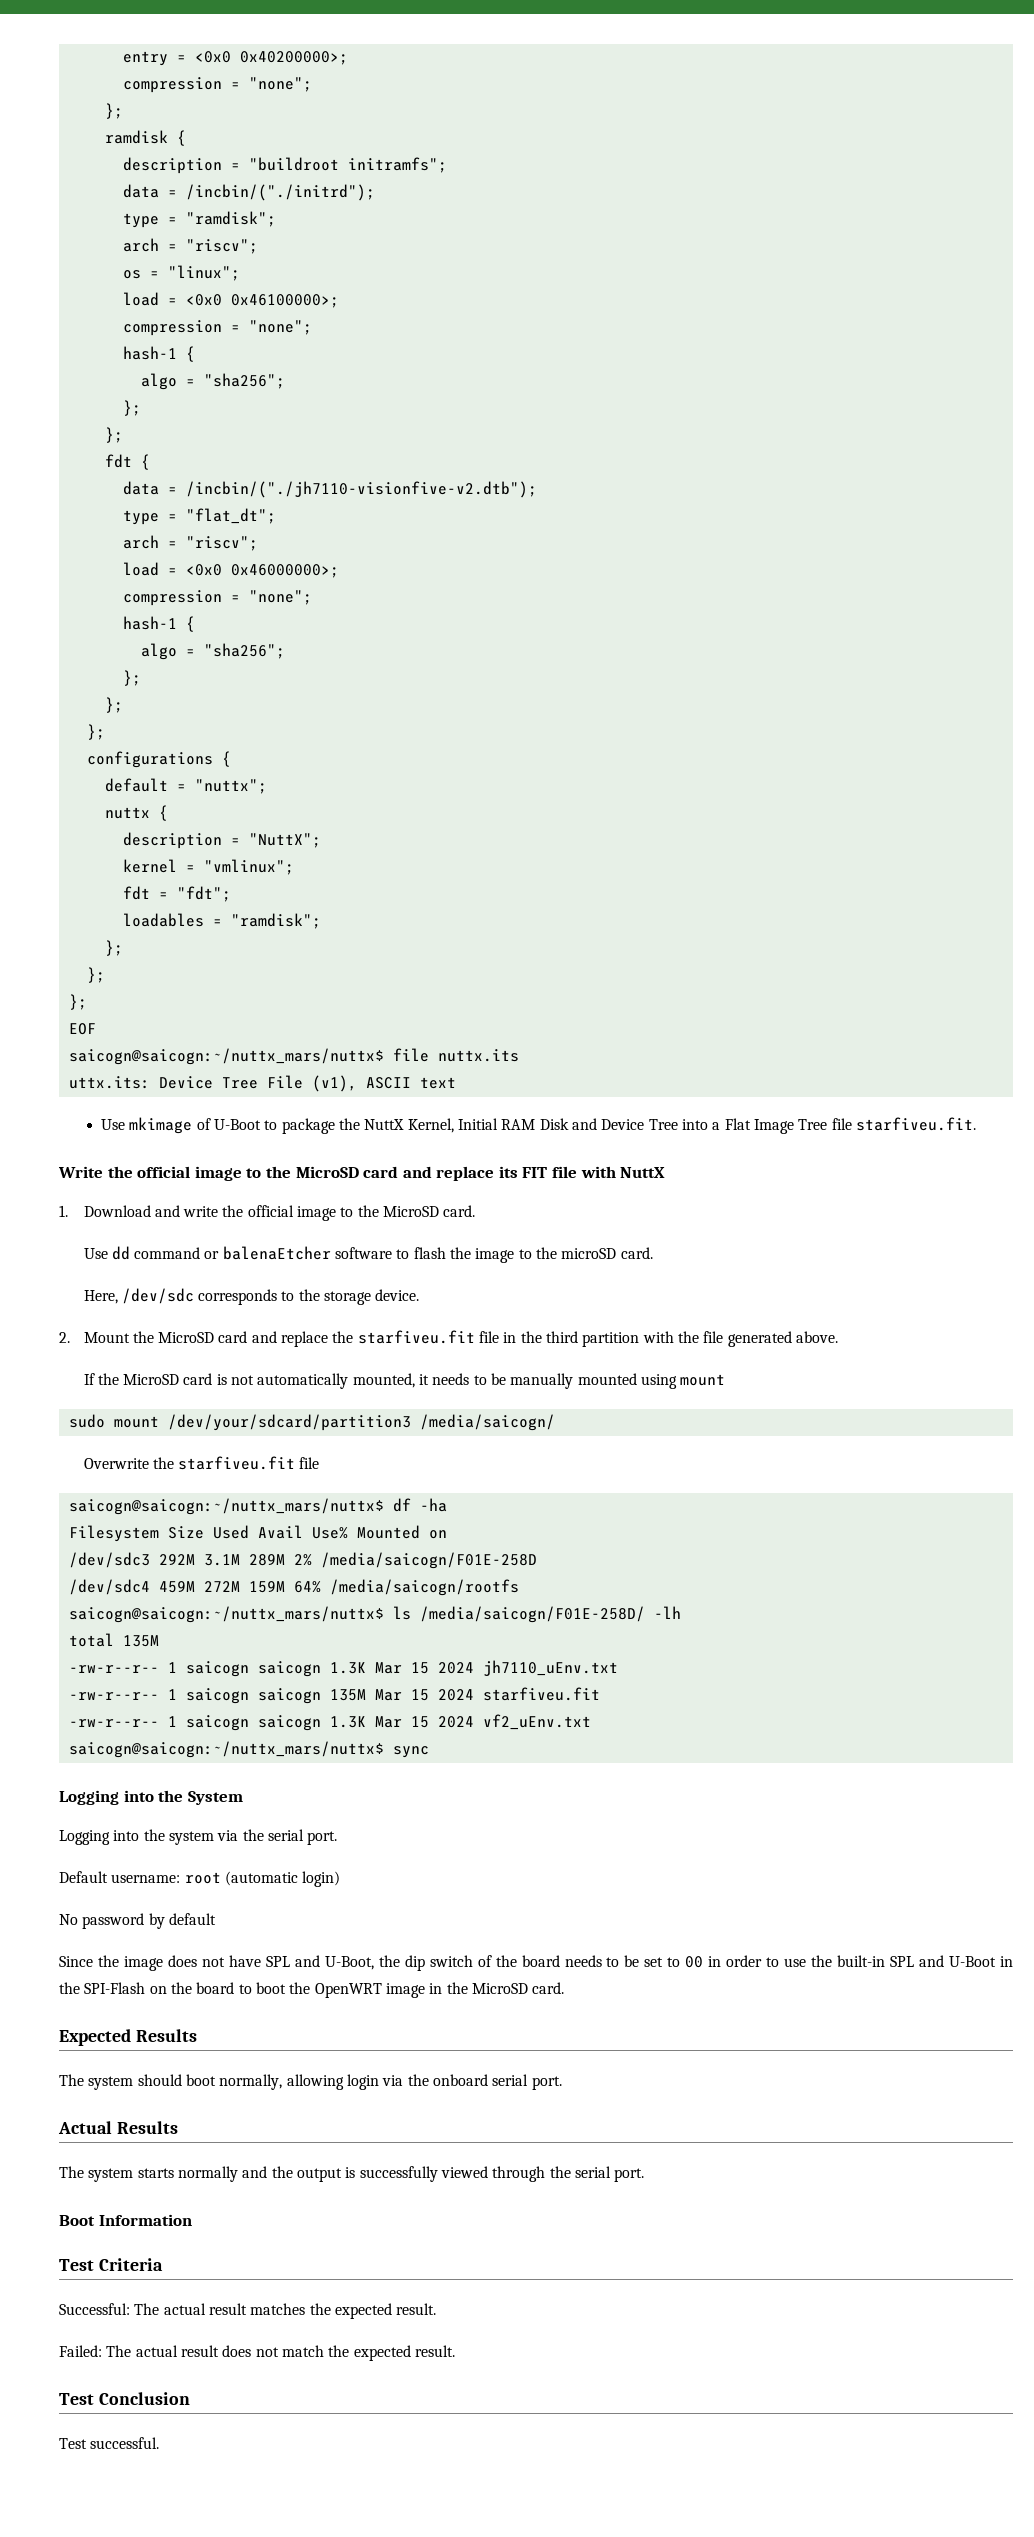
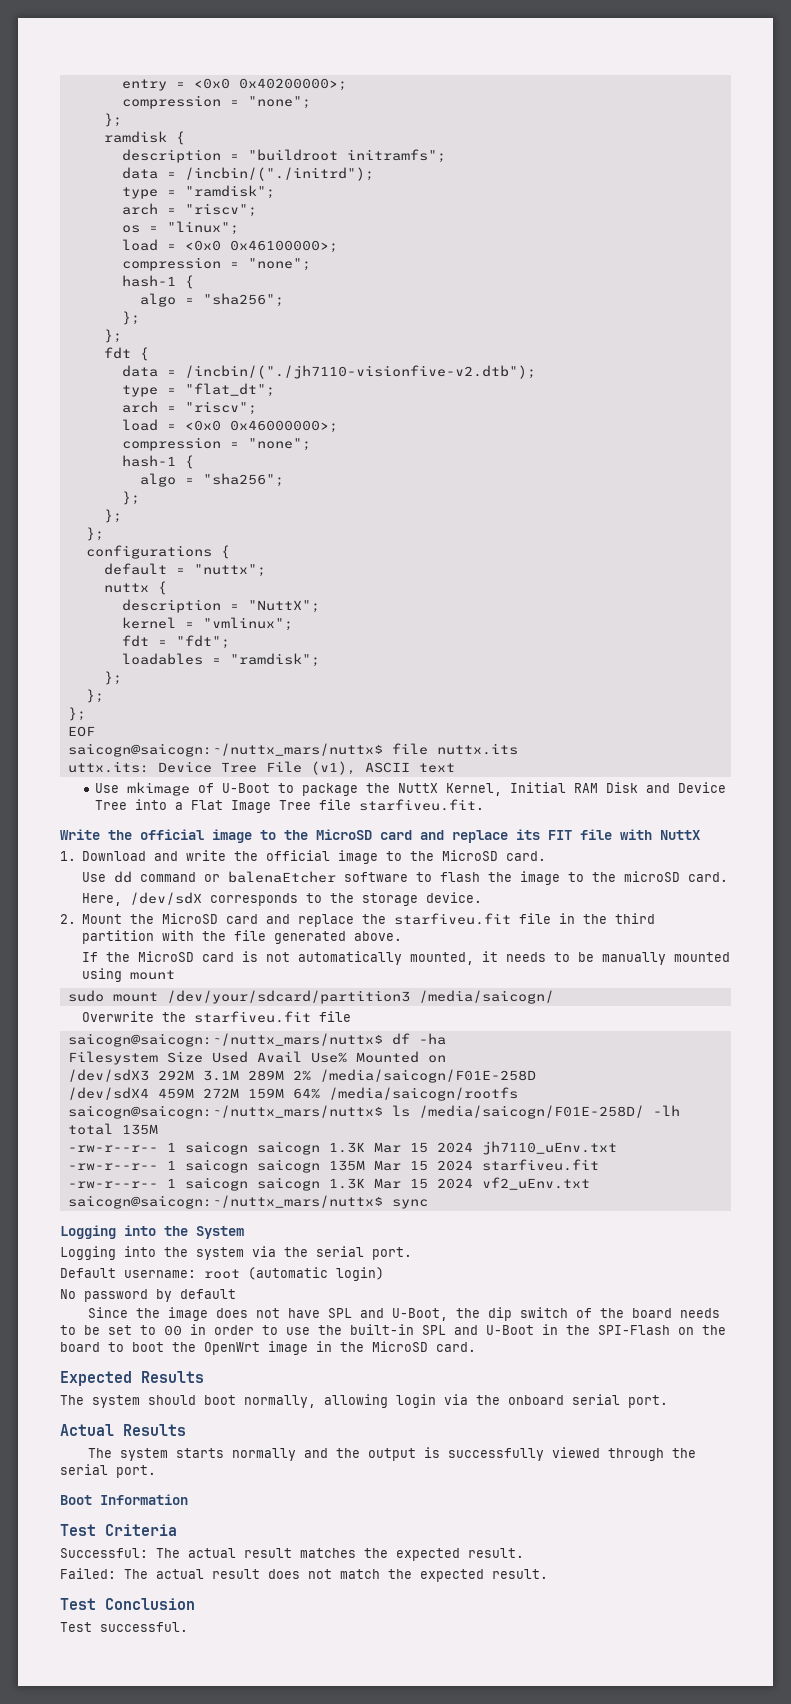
- Here, /dev/sdc corresponds to the storage device.
+ Here, /dev/sdX corresponds to the storage device.
- /dev/sdc3 292M 3.1M 289M 2% /media/saicogn/F01E-258D
+ /dev/sdX3 292M 3.1M 289M 2% /media/saicogn/F01E-258D
- /dev/sdc4 459M 272M 159M 64% /media/saicogn/rootfs
+ /dev/sdX4 459M 272M 159M 64% /media/saicogn/rootfs
- Since the image does not have SPL and U-Boot, the dip switch of the board needs to be set to 00 in order to use the built-in SPL and U-Boot in the SPI-Flash on the board to boot the OpenWRT image in the MicroSD card.
+ Since the image does not have SPL and U-Boot, the dip switch of the board needs to be set to 00 in order to use the built-in SPL and U-Boot in the SPI-Flash on the board to boot the OpenWrt image in the MicroSD card.

